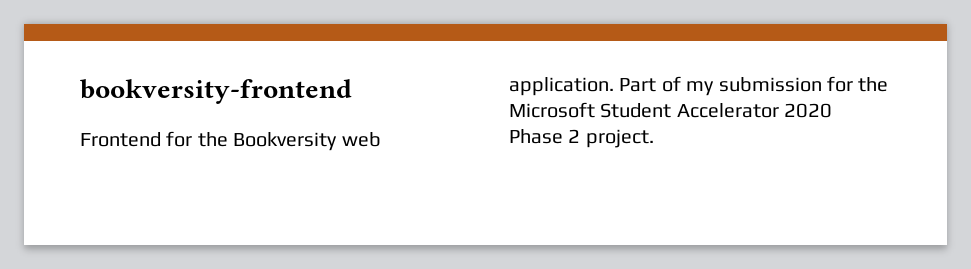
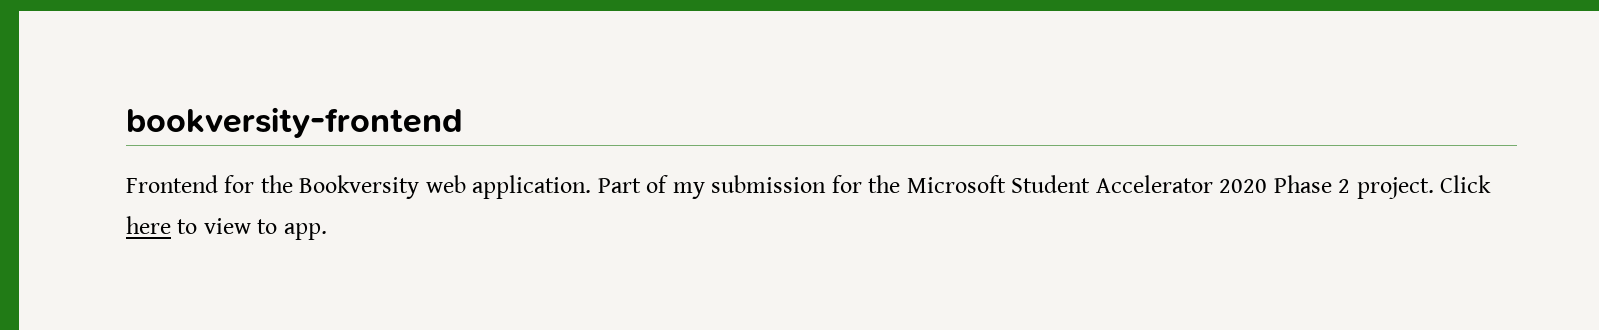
+ Click here to view to app.

